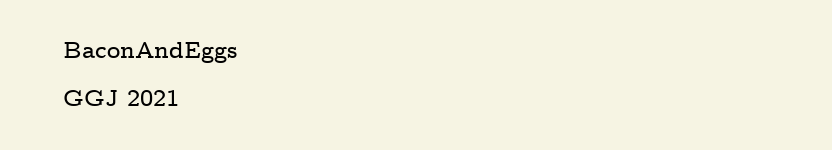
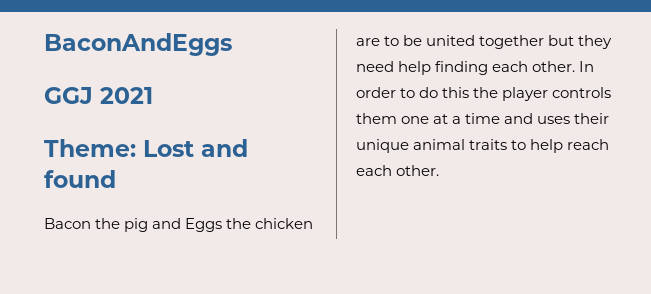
+ Theme: Lost and found
+ Bacon the pig and Eggs the chicken are to be united together but they need help finding each other. In order to do this the player controls them one at a time and uses their unique animal traits to help reach each other.

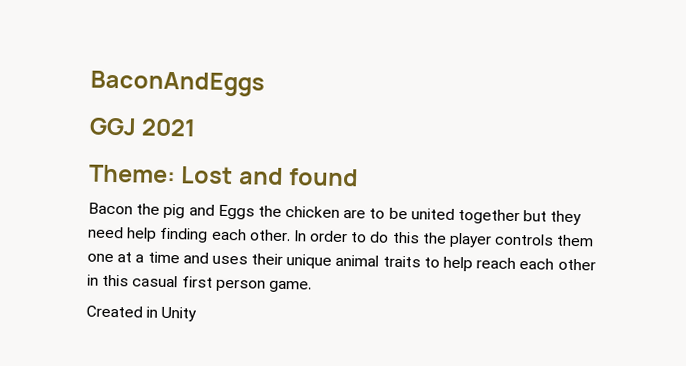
- In order to do this the player controls them one at a time and uses their unique animal traits to help reach each other.
+ In order to do this the player controls them one at a time and uses their unique animal traits to help reach each other in this casual first person game.
+ Created in Unity

